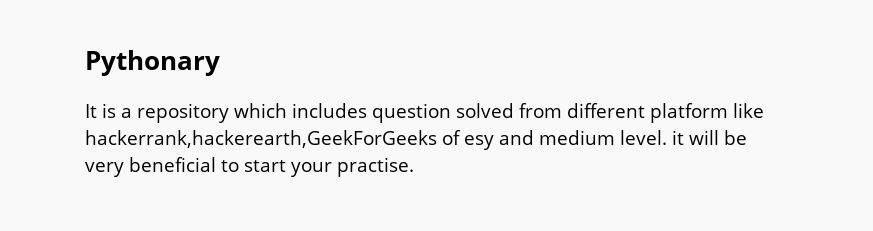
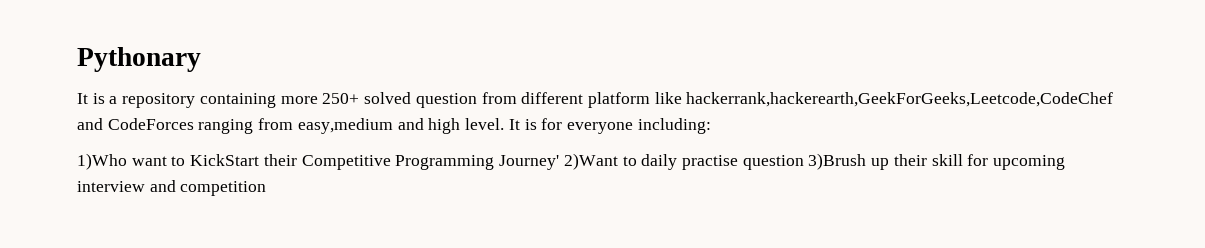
- It is a repository which includes question solved from different platform like hackerrank,hackerearth,GeekForGeeks of esy and medium level. it will be very beneficial to start your practise.
+ It is a repository containing more 250+ solved question from different platform like hackerrank,hackerearth,GeekForGeeks,Leetcode,CodeChef and CodeForces ranging from easy,medium and high level. It is for everyone including:
+ 1)Who want to KickStart their Competitive Programming Journey' 2)Want to daily practise question 3)Brush up their skill for upcoming interview and competition

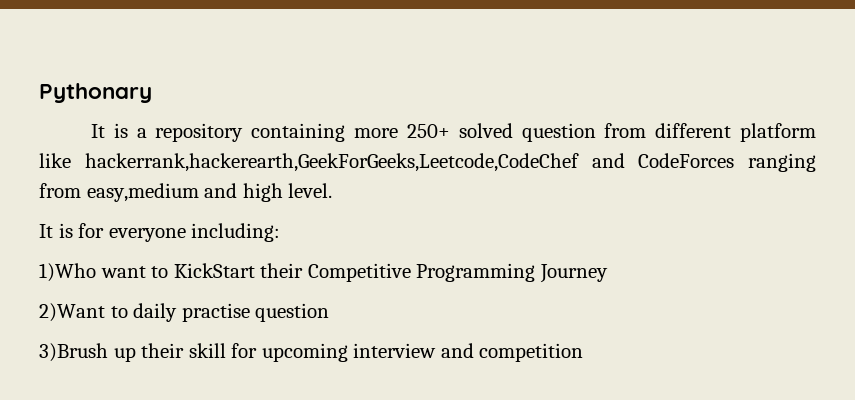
- It is a repository containing more 250+ solved question from different platform like hackerrank,hackerearth,GeekForGeeks,Leetcode,CodeChef and CodeForces ranging from easy,medium and high level. It is for everyone including:
+ It is a repository containing more 250+ solved question from different platform like hackerrank,hackerearth,GeekForGeeks,Leetcode,CodeChef and CodeForces ranging from easy,medium and high level.
+ It is for everyone including:
- 1)Who want to KickStart their Competitive Programming Journey' 2)Want to daily practise question 3)Brush up their skill for upcoming interview and competition
+ 1)Who want to KickStart their Competitive Programming Journey
+ 2)Want to daily practise question
+ 3)Brush up their skill for upcoming interview and competition

